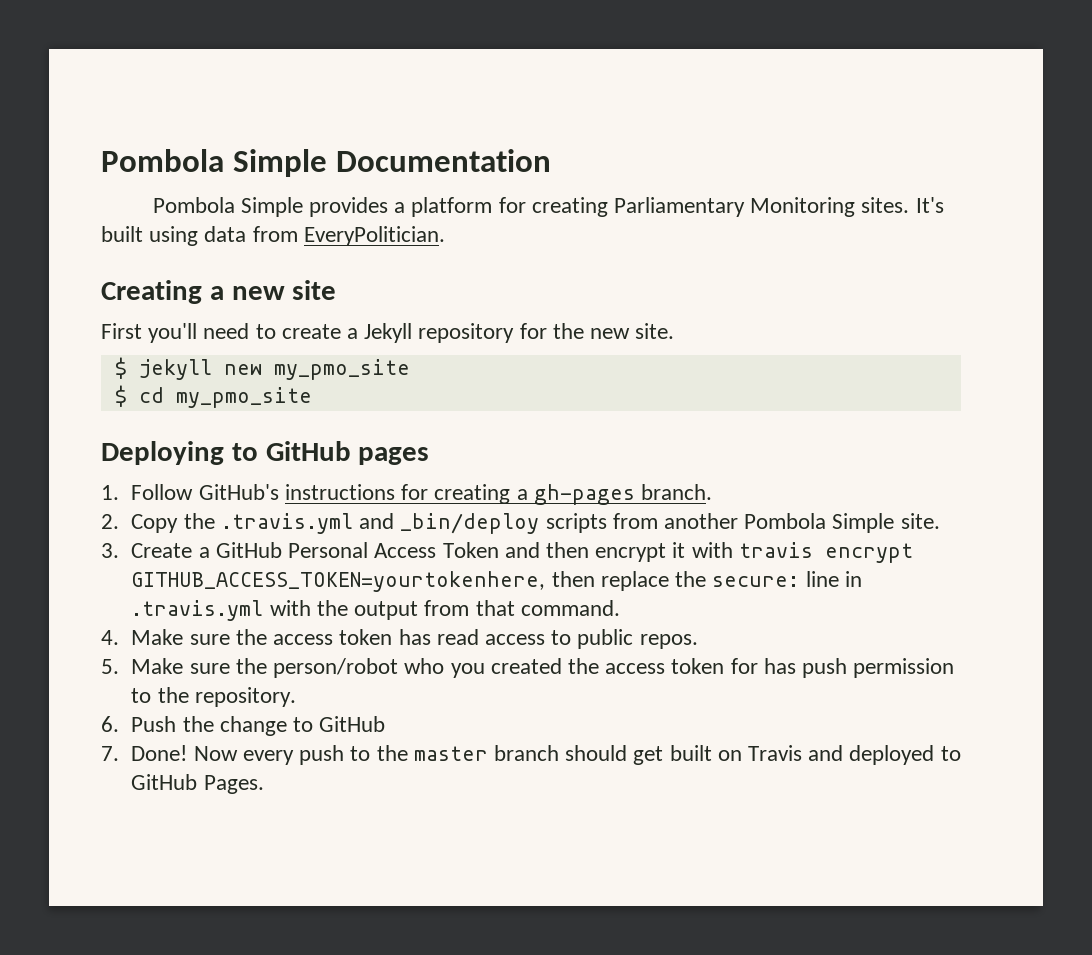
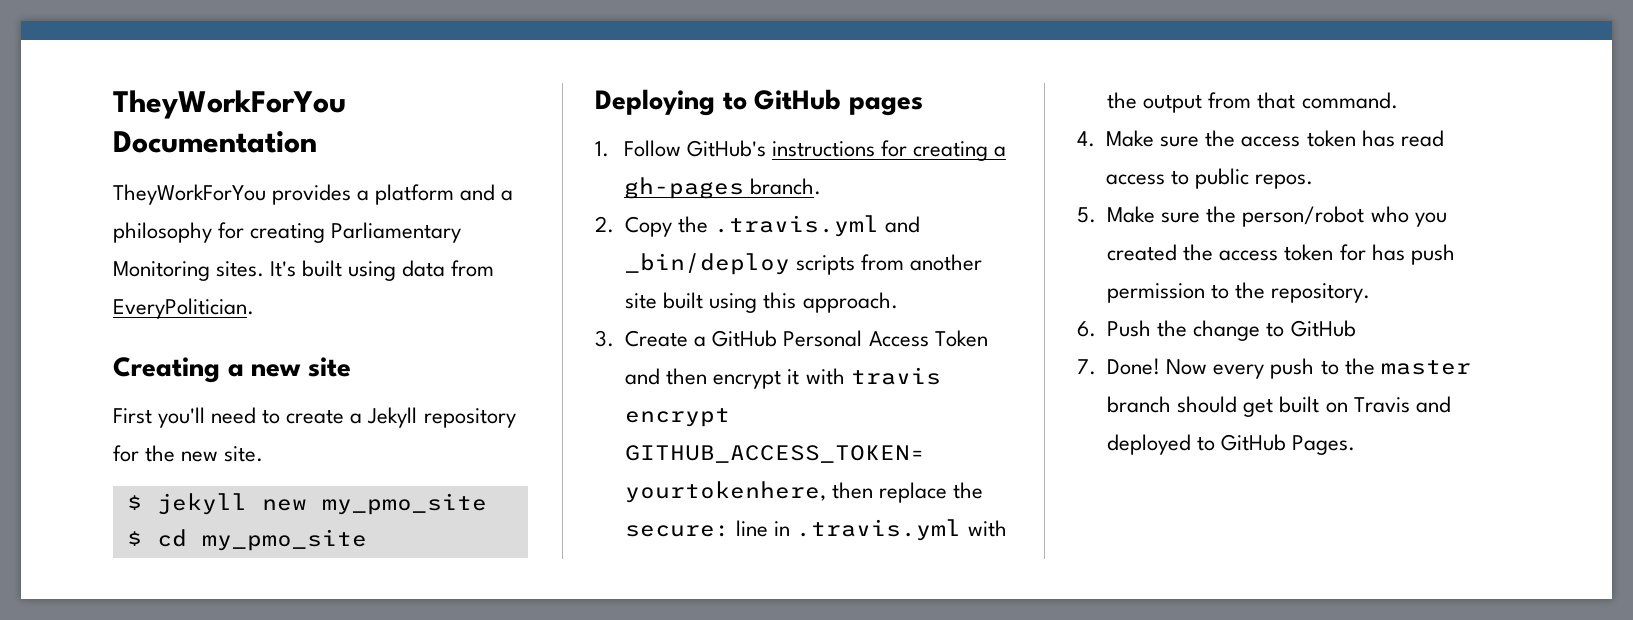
- Pombola Simple Documentation
+ TheyWorkForYou Documentation
- Pombola Simple provides a platform for creating Parliamentary Monitoring sites.
+ TheyWorkForYou provides a platform and a philosophy for creating Parliamentary Monitoring sites.
- 2. Copy the .travis.yml and _bin/deploy scripts from another Pombola Simple site.
+ 2. Copy the .travis.yml and _bin/deploy scripts from another site built using this approach.

